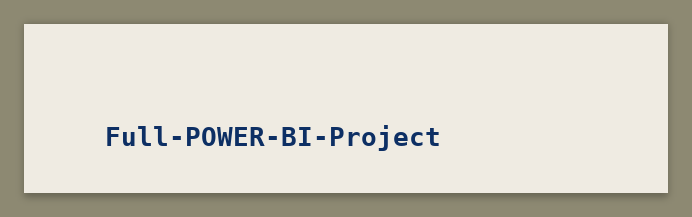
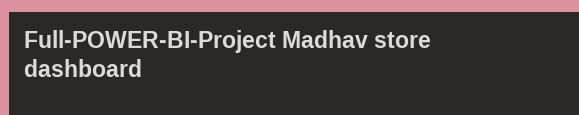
- Full-POWER-BI-Project
+ Full-POWER-BI-Project Madhav store dashboard

